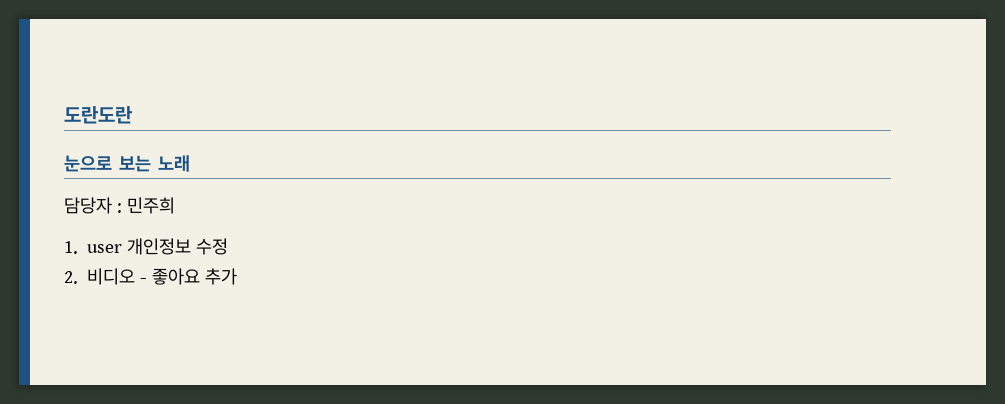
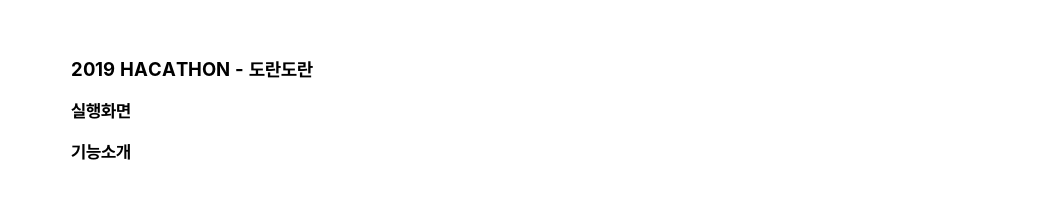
- 도란도란
- 눈으로 보는 노래
- 담당자 : 민주희
- 1. user 개인정보 수정
- 2. 비디오 - 좋아요 추가
+ 2019 HACATHON - 도란도란
+ 실행화면
+ 기능소개

